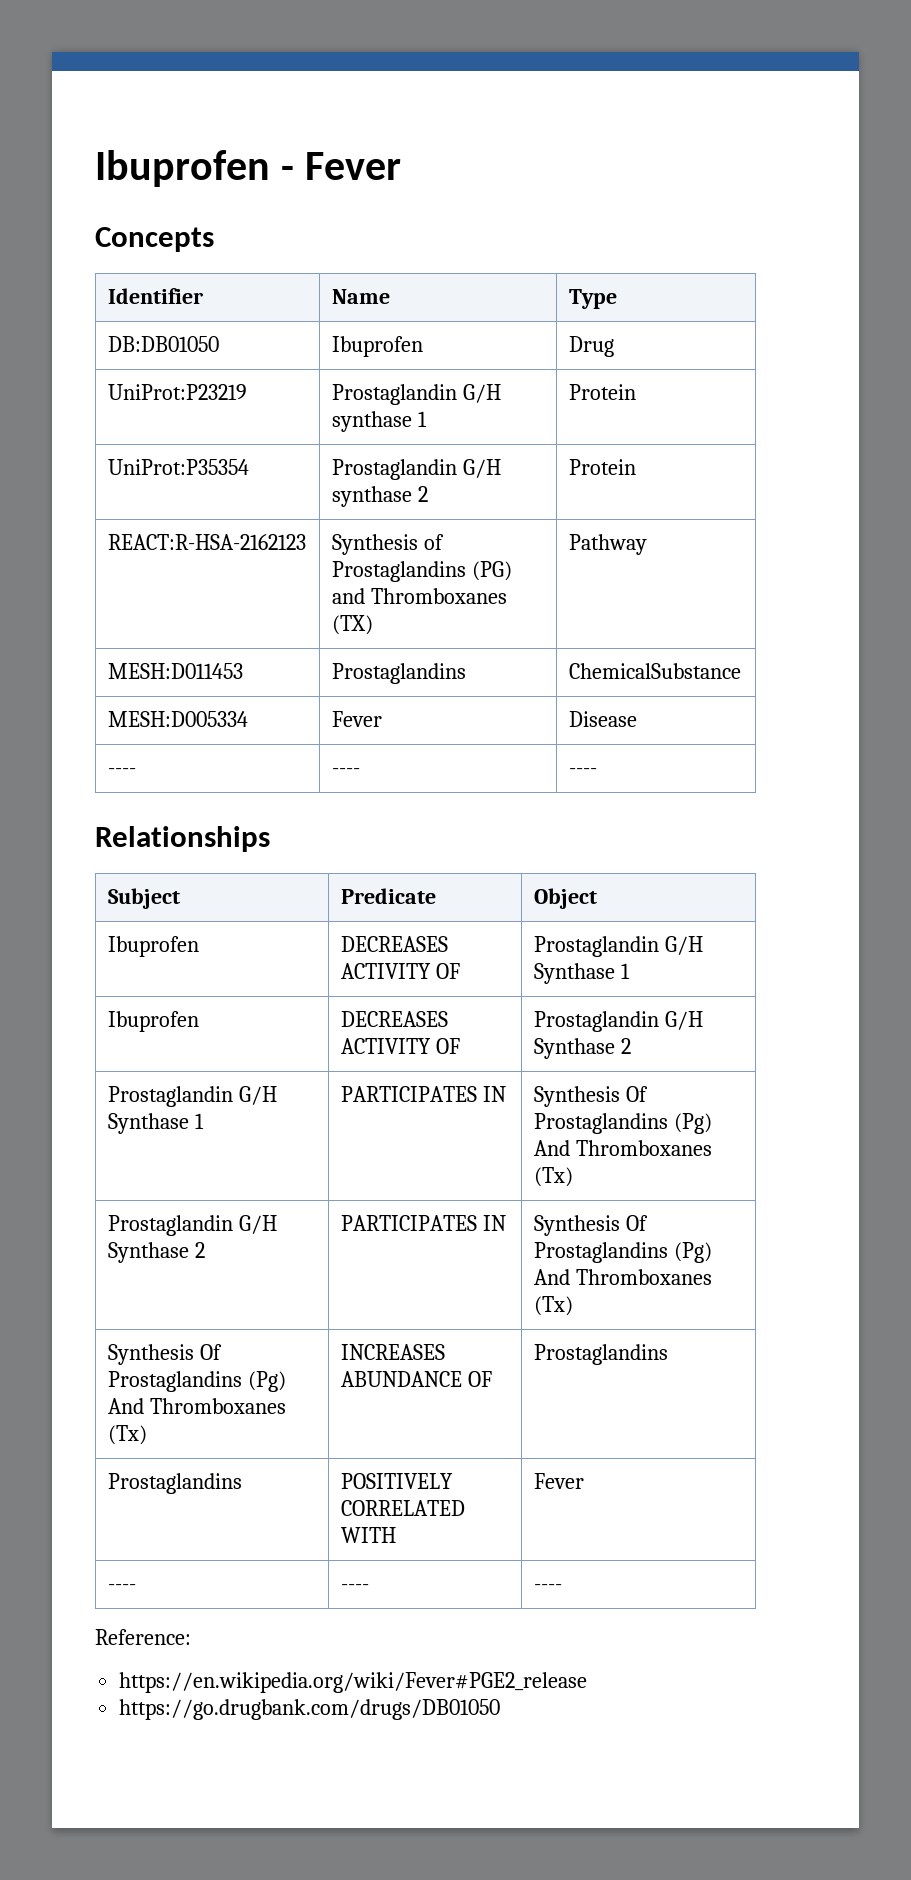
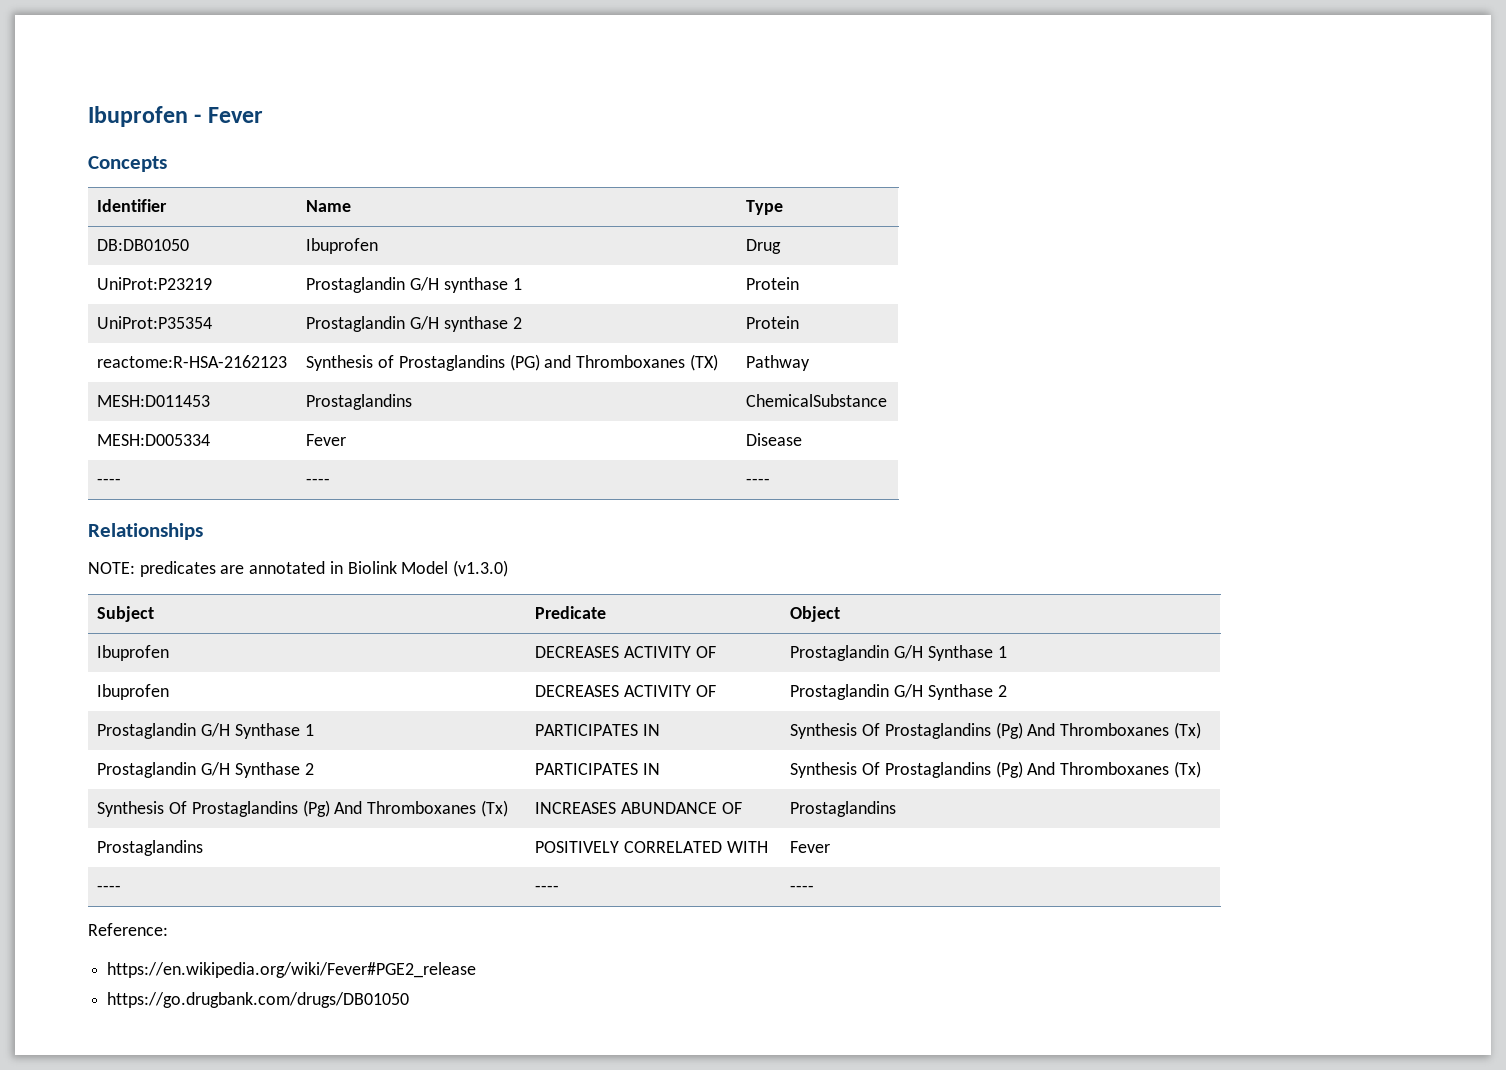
- REACT:R-HSA-2162123 | Synthesis of Prostaglandins (PG) and Thromboxanes (TX) | Pathway
+ reactome:R-HSA-2162123 | Synthesis of Prostaglandins (PG) and Thromboxanes (TX) | Pathway
+ NOTE: predicates are annotated in Biolink Model (v1.3.0)

